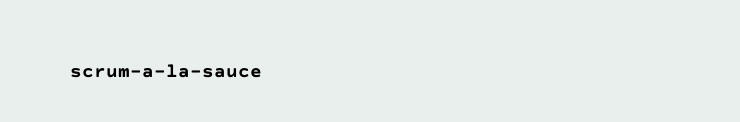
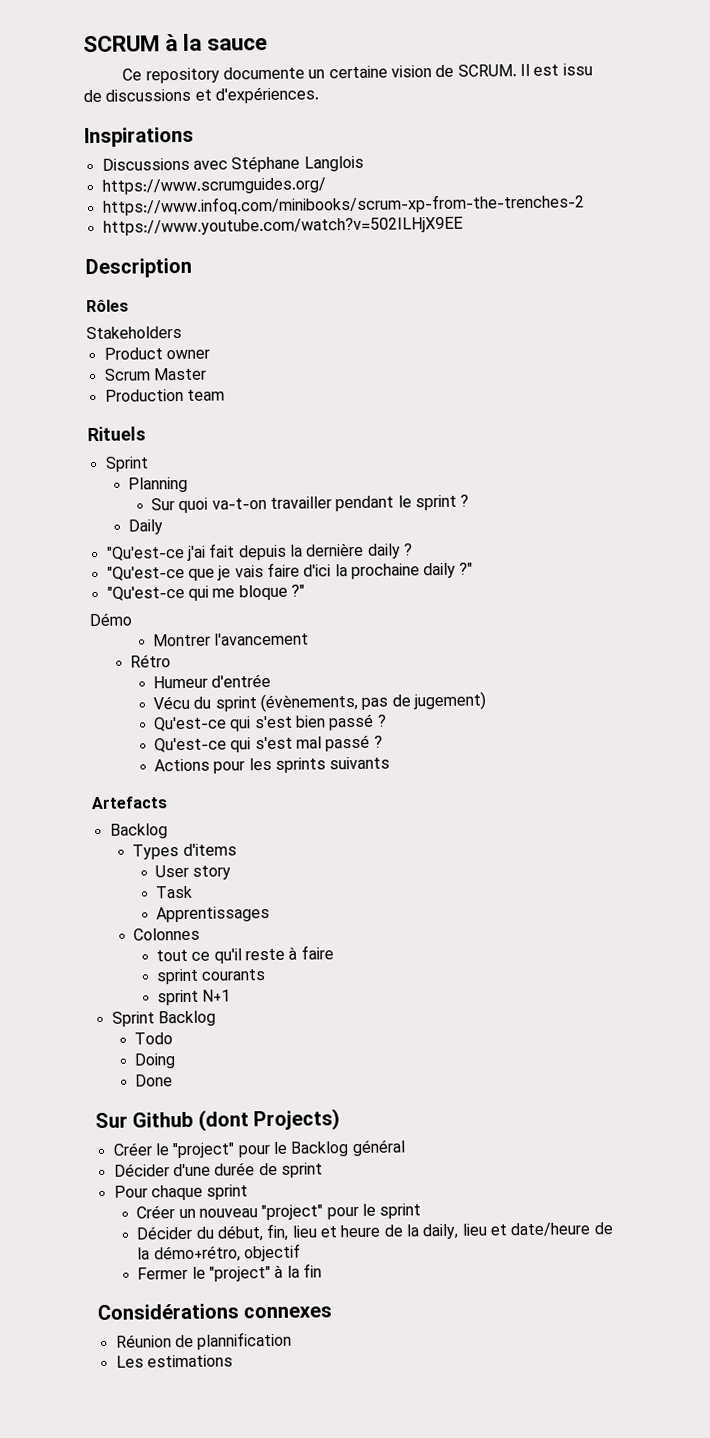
- scrum-a-la-sauce
+ SCRUM à la sauce
+ Ce repository documente un certaine vision de SCRUM. Il est issu de discussions et d'expériences.
+ Inspirations
+ Discussions avec Stéphane Langlois
+ https://www.scrumguides.org/
+ https://www.infoq.com/minibooks/scrum-xp-from-the-trenches-2
+ https://www.youtube.com/watch?v=502ILHjX9EE
+ Description
+ Rôles
+ Stakeholders
+ Product owner
+ Scrum Master
+ Production team
+ Rituels
+ Sprint
+ Planning
+ Sur quoi va-t-on travailler pendant le sprint ?
+ Daily
+ "Qu'est-ce j'ai fait depuis la dernière daily ?
+ "Qu'est-ce que je vais faire d'ici la prochaine daily ?"
+ "Qu'est-ce qui me bloque ?"
+ Démo
+ Montrer l'avancement
+ Rétro
+ Humeur d'entrée
+ Vécu du sprint (évènements, pas de jugement)
+ Qu'est-ce qui s'est bien passé ?
+ Qu'est-ce qui s'est mal passé ?
+ Actions pour les sprints suivants
+ Artefacts
+ Backlog
+ Types d'items
+ User story
+ Task
+ Apprentissages
+ Colonnes
+ tout ce qu'il reste à faire
+ sprint courants
+ sprint N+1
+ Sprint Backlog
+ Todo
+ Doing
+ Done
+ Sur Github (dont Projects)
+ Créer le "project" pour le Backlog général
+ Décider d'une durée de sprint
+ Pour chaque sprint
+ Créer un nouveau "project" pour le sprint
+ Décider du début, fin, lieu et heure de la daily, lieu et date/heure de la démo+rétro, objectif
+ Fermer le "project" à la fin
+ Considérations connexes
+ Réunion de plannification
+ Les estimations

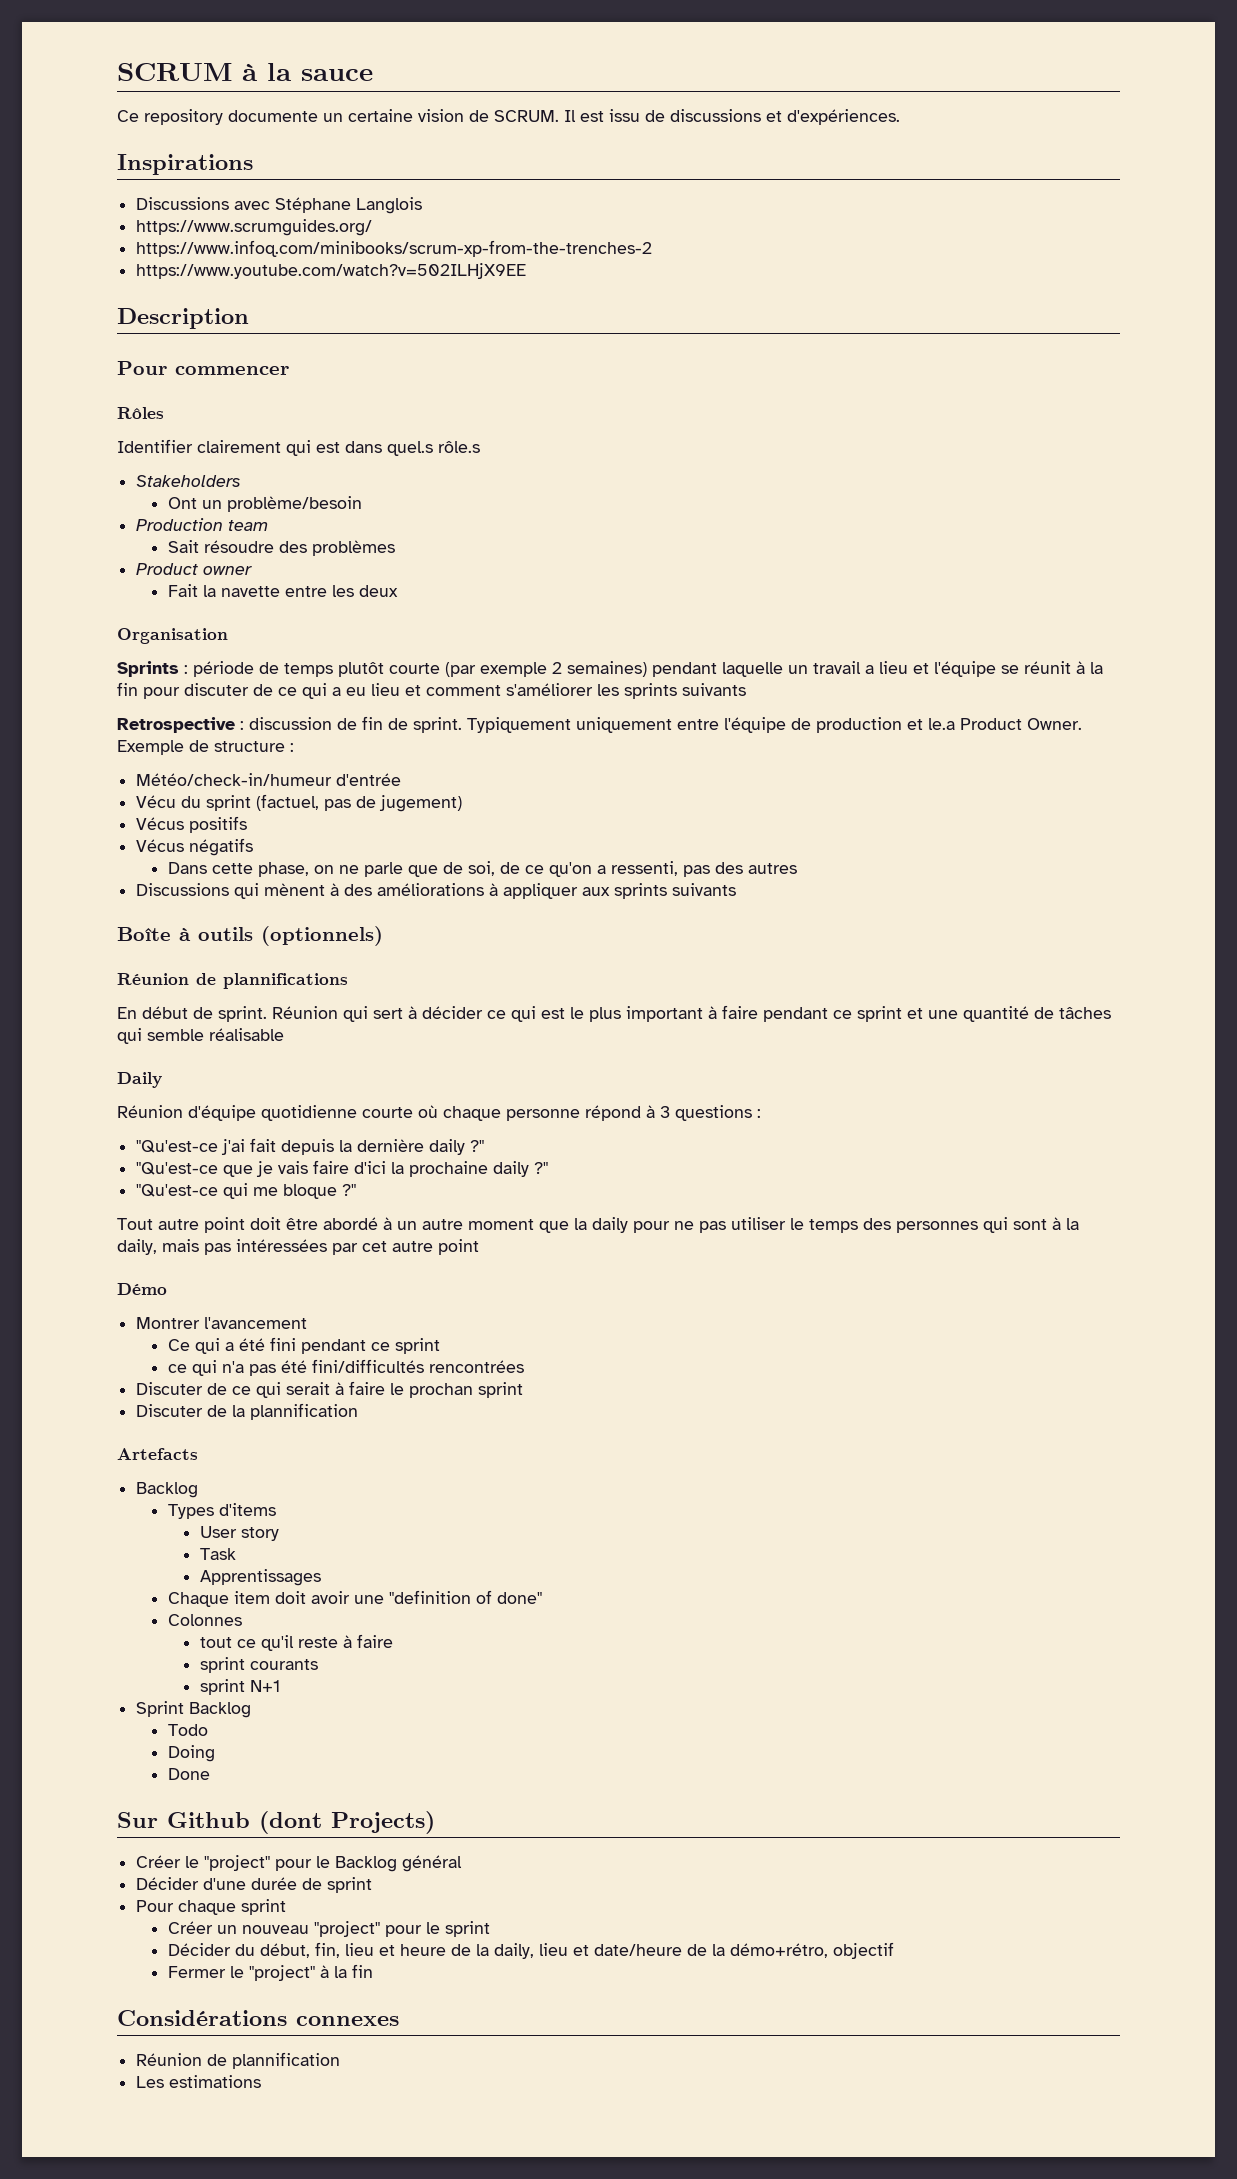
+ Pour commencer
+ Identifier clairement qui est dans quel.s rôle.s
  Stakeholders
+ Ont un problème/besoin
+ Production team
+ Sait résoudre des problèmes
  Product owner
- Scrum Master
- Production team
- Rituels
- Sprint
- Planning
- Sur quoi va-t-on travailler pendant le sprint ?
+ Fait la navette entre les deux
+ Organisation
+ Sprints : période de temps plutôt courte (par exemple 2 semaines) pendant laquelle un travail a lieu et l'équipe se réunit à la fin pour discuter de ce qui a eu lieu et comment s'améliorer les sprints suivants
+ Retrospective : discussion de fin de sprint. Typiquement uniquement entre l'équipe de production et le.a Product Owner. Exemple de structure :
+ Météo/check-in/humeur d'entrée
+ Vécu du sprint (factuel, pas de jugement)
+ Vécus positifs
+ Vécus négatifs
+ Dans cette phase, on ne parle que de soi, de ce qu'on a ressenti, pas des autres
+ Discussions qui mènent à des améliorations à appliquer aux sprints suivants
+ Boîte à outils (optionnels)
+ Réunion de plannifications
+ En début de sprint. Réunion qui sert à décider ce qui est le plus important à faire pendant ce sprint et une quantité de tâches qui semble réalisable
  Daily
+ Réunion d'équipe quotidienne courte où chaque personne répond à 3 questions :
- "Qu'est-ce j'ai fait depuis la dernière daily ?
+ "Qu'est-ce j'ai fait depuis la dernière daily ?"
+ Tout autre point doit être abordé à un autre moment que la daily pour ne pas utiliser le temps des personnes qui sont à la daily, mais pas intéressées par cet autre point
  Démo
  Montrer l'avancement
- Rétro
- Humeur d'entrée
- Vécu du sprint (évènements, pas de jugement)
- Qu'est-ce qui s'est bien passé ?
- Qu'est-ce qui s'est mal passé ?
- Actions pour les sprints suivants
+ Ce qui a été fini pendant ce sprint
+ ce qui n'a pas été fini/difficultés rencontrées
+ Discuter de ce qui serait à faire le prochan sprint
+ Discuter de la plannification
+ Chaque item doit avoir une "definition of done"

